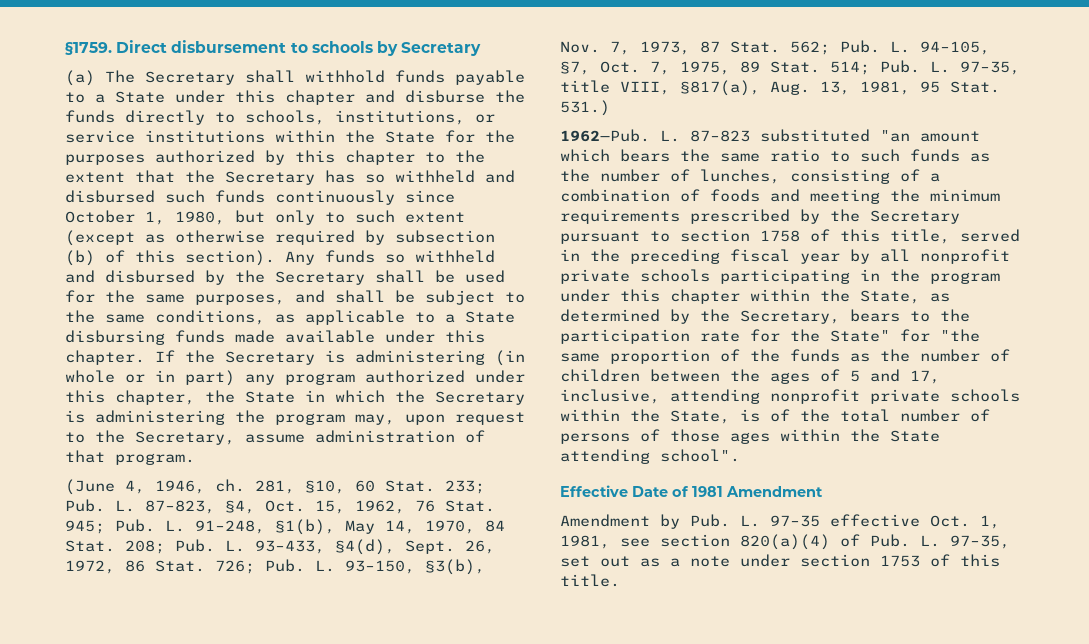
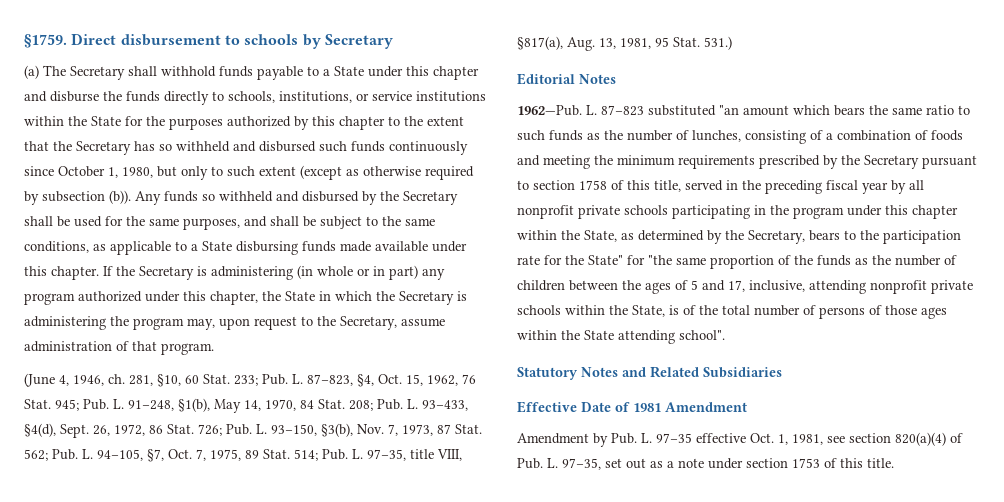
- (a) The Secretary shall withhold funds payable to a State under this chapter and disburse the funds directly to schools, institutions, or service institutions within the State for the purposes authorized by this chapter to the extent that the Secretary has so withheld and disbursed such funds continuously since October 1, 1980, but only to such extent (except as otherwise required by subsection (b) of this section).
+ (a) The Secretary shall withhold funds payable to a State under this chapter and disburse the funds directly to schools, institutions, or service institutions within the State for the purposes authorized by this chapter to the extent that the Secretary has so withheld and disbursed such funds continuously since October 1, 1980, but only to such extent (except as otherwise required by subsection (b)).
+ Editorial Notes
+ Statutory Notes and Related Subsidiaries

